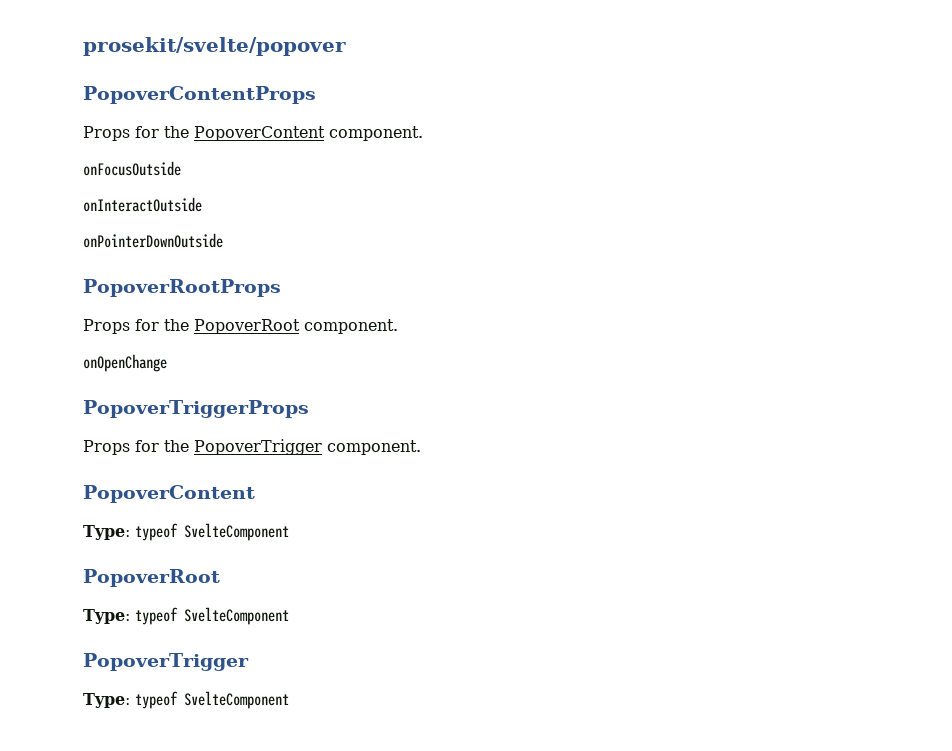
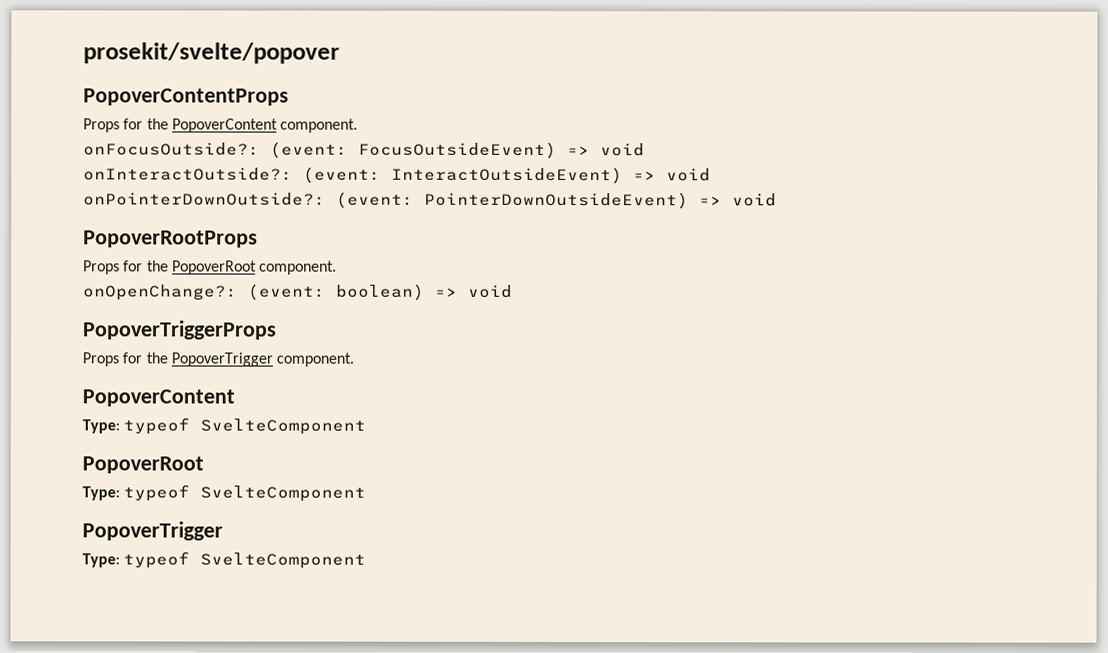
- onFocusOutside
- onInteractOutside
- onPointerDownOutside
+ onFocusOutside?: (event: FocusOutsideEvent) => void
+ onInteractOutside?: (event: InteractOutsideEvent) => void
+ onPointerDownOutside?: (event: PointerDownOutsideEvent) => void
- onOpenChange
+ onOpenChange?: (event: boolean) => void

